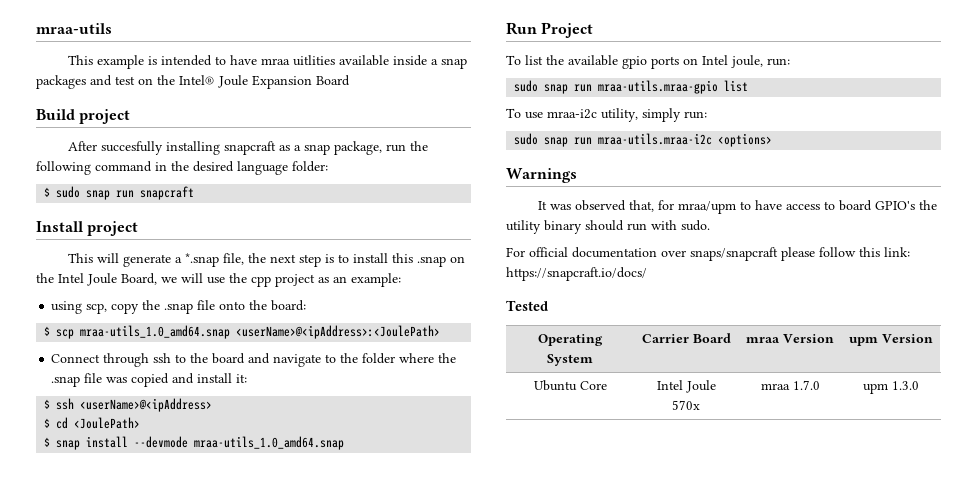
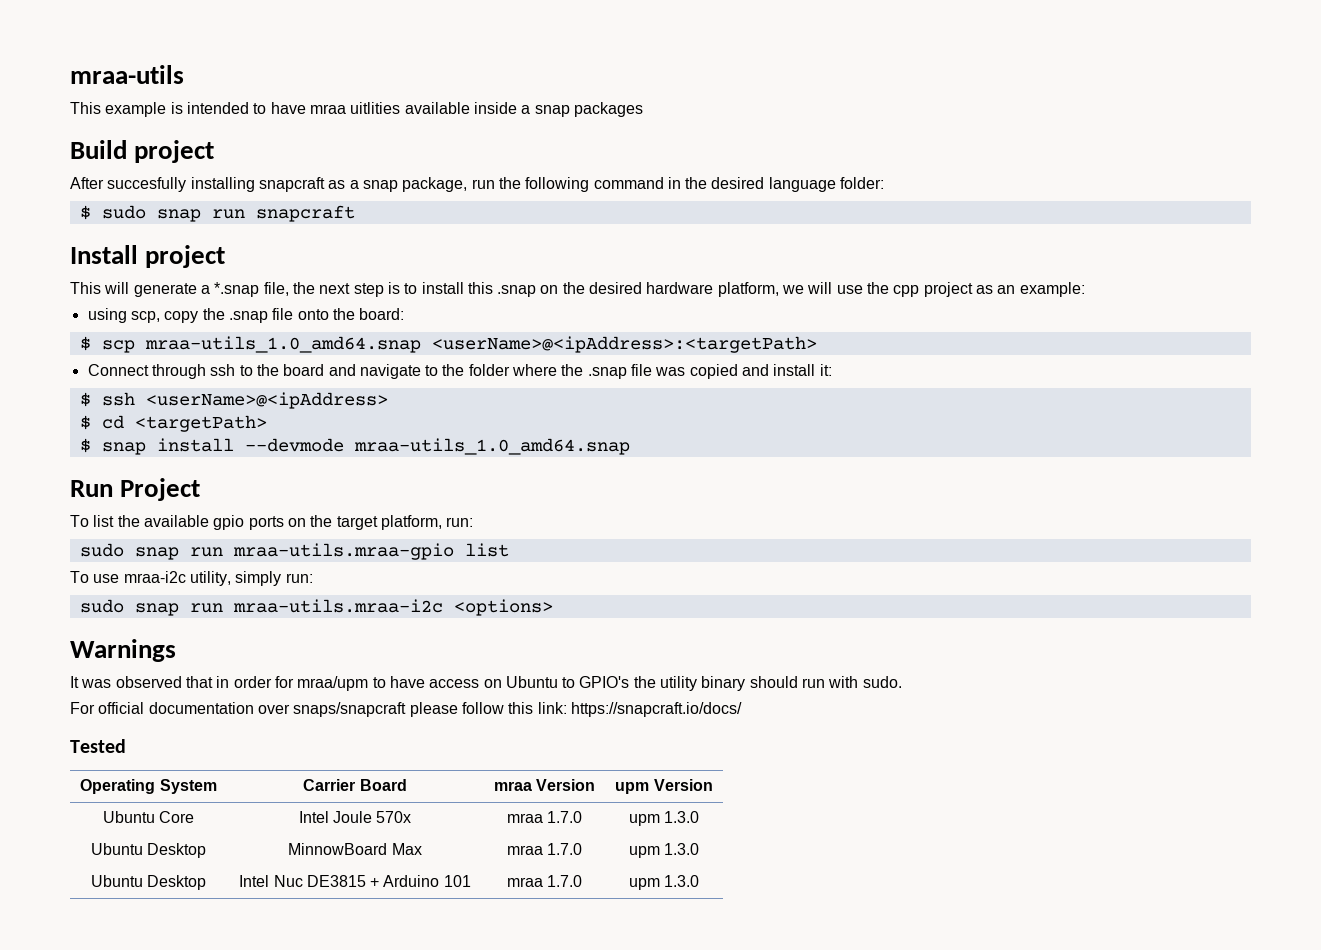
- This example is intended to have mraa uitlities available inside a snap packages and test on the Intel® Joule Expansion Board
+ This example is intended to have mraa uitlities available inside a snap packages
- This will generate a *.snap file, the next step is to install this .snap on the Intel Joule Board, we will use the cpp project as an example:
+ This will generate a *.snap file, the next step is to install this .snap on the desired hardware platform, we will use the cpp project as an example:
- $ scp mraa-utils_1.0_amd64.snap <userName>@<ipAddress>:<JoulePath>
+ $ scp mraa-utils_1.0_amd64.snap <userName>@<ipAddress>:<targetPath>
- $ cd <JoulePath>
+ $ cd <targetPath>
- To list the available gpio ports on Intel joule, run:
+ To list the available gpio ports on the target platform, run:
- It was observed that, for mraa/upm to have access to board GPIO's the utility binary should run with sudo.
+ It was observed that in order for mraa/upm to have access on Ubuntu to GPIO's the utility binary should run with sudo.
+ Ubuntu Desktop | MinnowBoard Max | mraa 1.7.0 | upm 1.3.0
+ Ubuntu Desktop | Intel Nuc DE3815 + Arduino 101 | mraa 1.7.0 | upm 1.3.0

